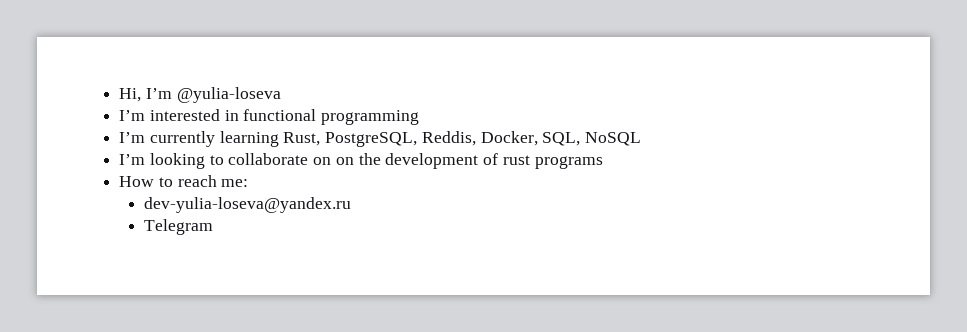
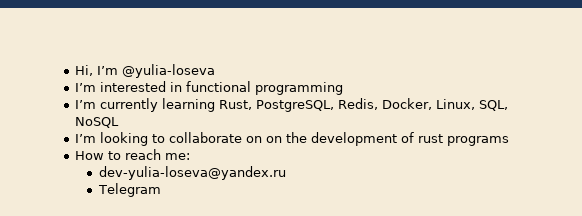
- I’m currently learning Rust, PostgreSQL, Reddis, Docker, SQL, NoSQL
+ I’m currently learning Rust, PostgreSQL, Redis, Docker, Linux, SQL, NoSQL

